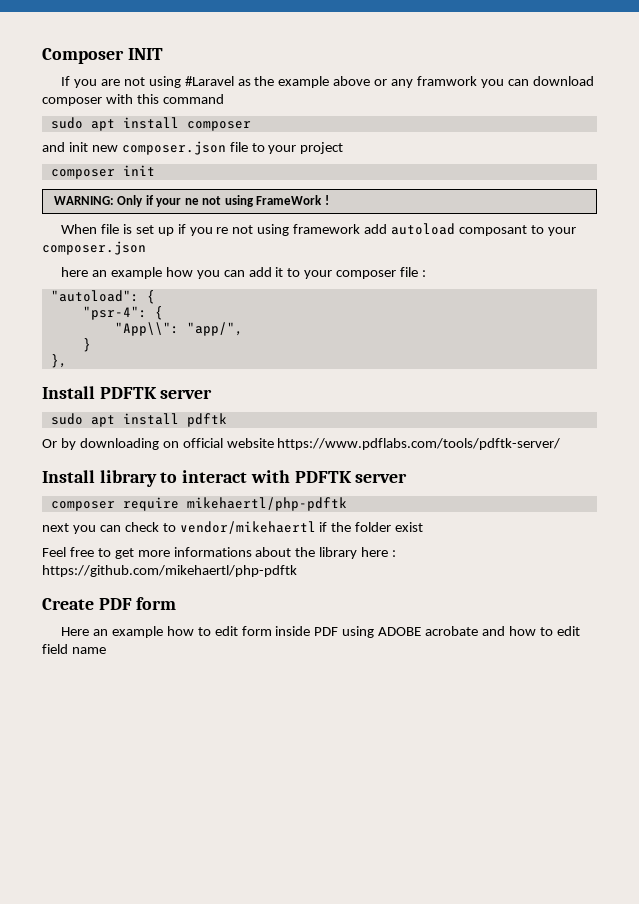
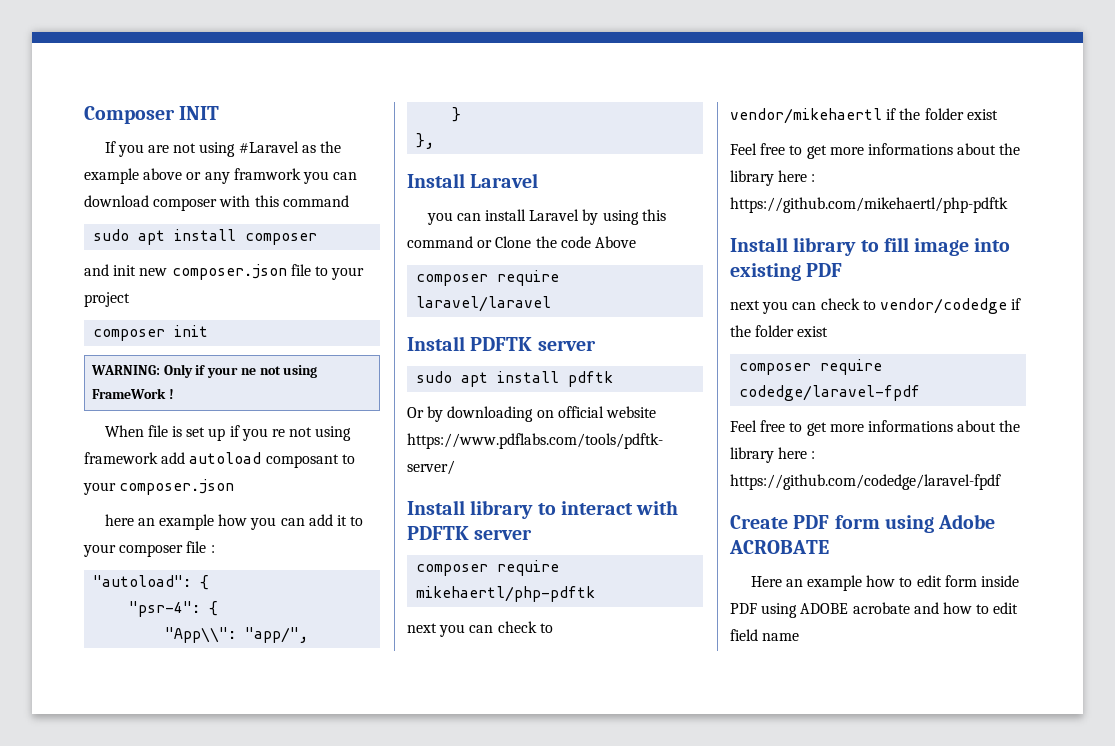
+ Install Laravel
+ you can install Laravel by using this command or Clone the code Above
+ composer require laravel/laravel
+ Install library to fill image into existing PDF
+ next you can check to vendor/codedge if the folder exist
+ composer require codedge/laravel-fpdf
+ Feel free to get more informations about the library here : https://github.com/codedge/laravel-fpdf
- Create PDF form
+ Create PDF form using Adobe ACROBATE

